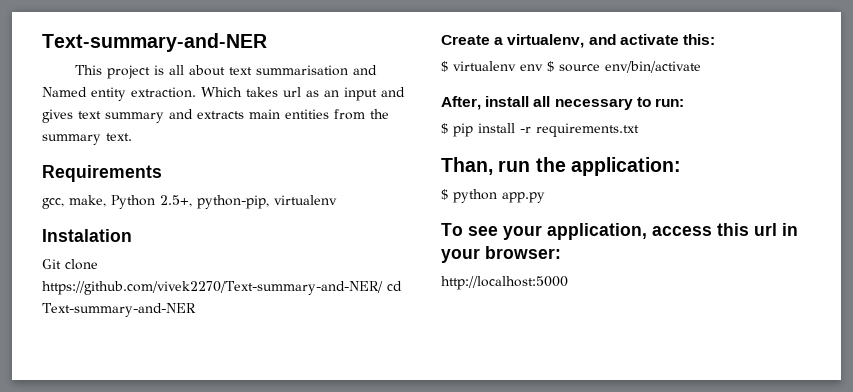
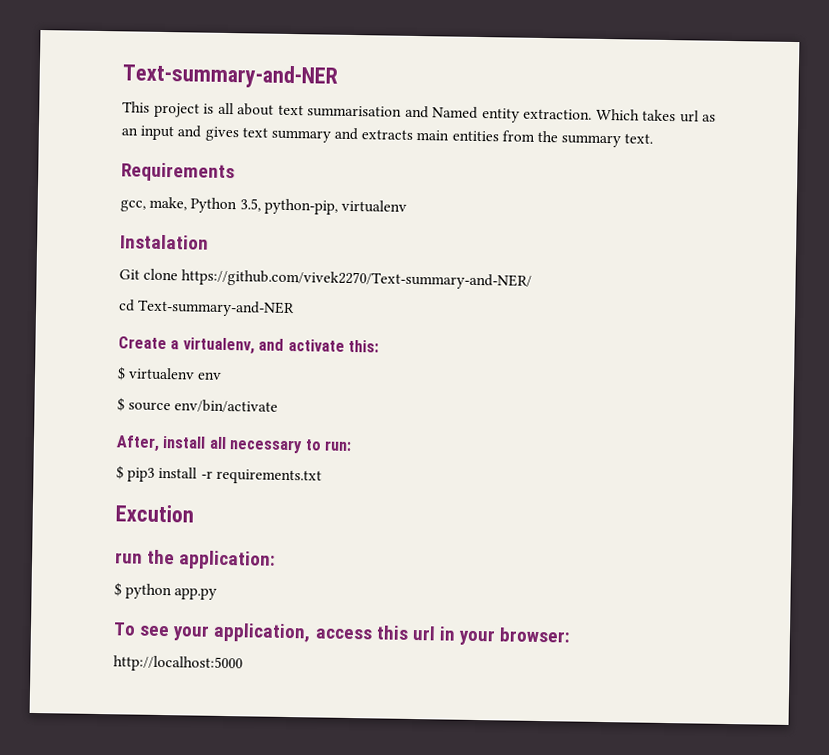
- gcc, make, Python 2.5+, python-pip, virtualenv
+ gcc, make, Python 3.5, python-pip, virtualenv
- Git clone https://github.com/vivek2270/Text-summary-and-NER/ cd Text-summary-and-NER
+ Git clone https://github.com/vivek2270/Text-summary-and-NER/
+ cd Text-summary-and-NER
- $ virtualenv env $ source env/bin/activate
+ $ virtualenv env
+ $ source env/bin/activate
- $ pip install -r requirements.txt
+ $ pip3 install -r requirements.txt
- Than, run the application:
+ Excution
+ run the application:

